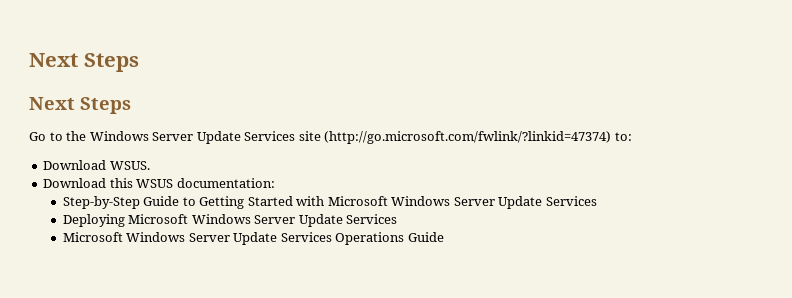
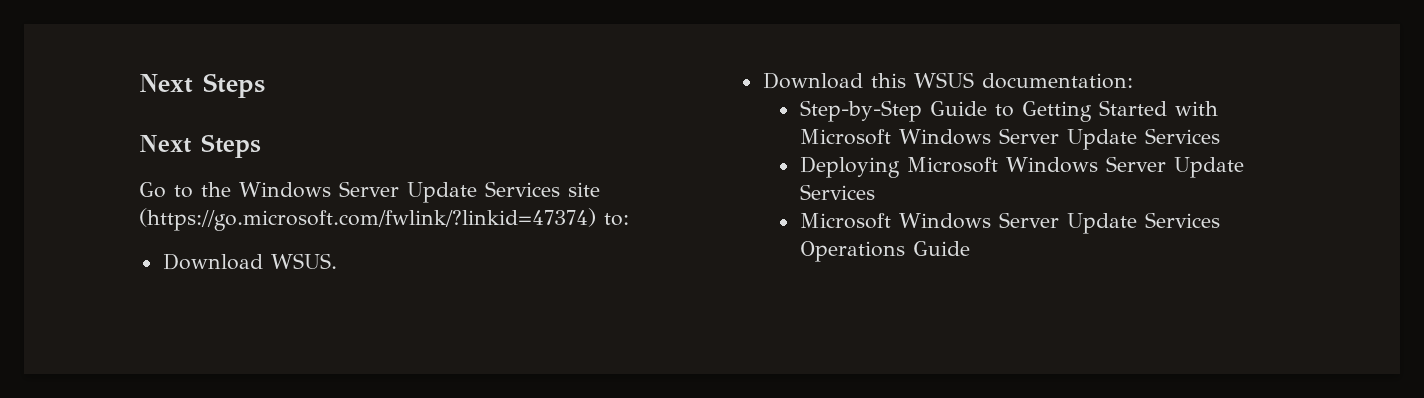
- Go to the Windows Server Update Services site (http://go.microsoft.com/fwlink/?linkid=47374) to:
+ Go to the Windows Server Update Services site (https://go.microsoft.com/fwlink/?linkid=47374) to:

